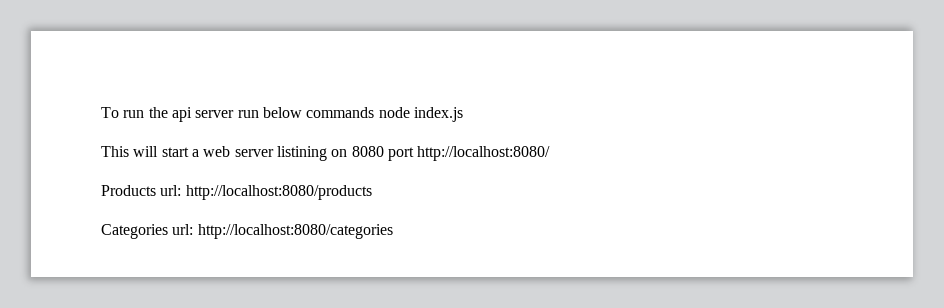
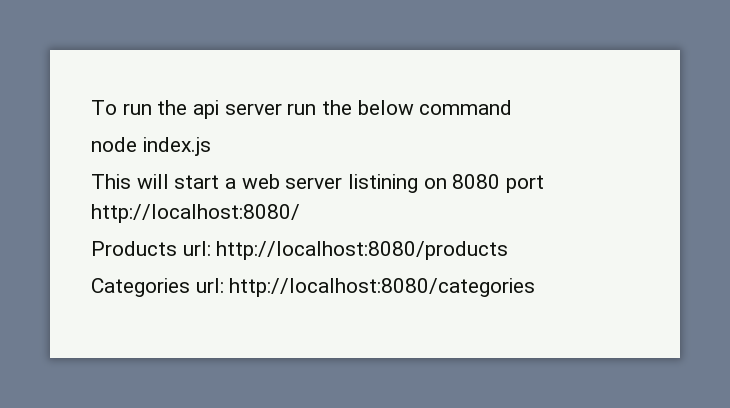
- To run the api server run below commands node index.js
+ To run the api server run the below command
+ node index.js

